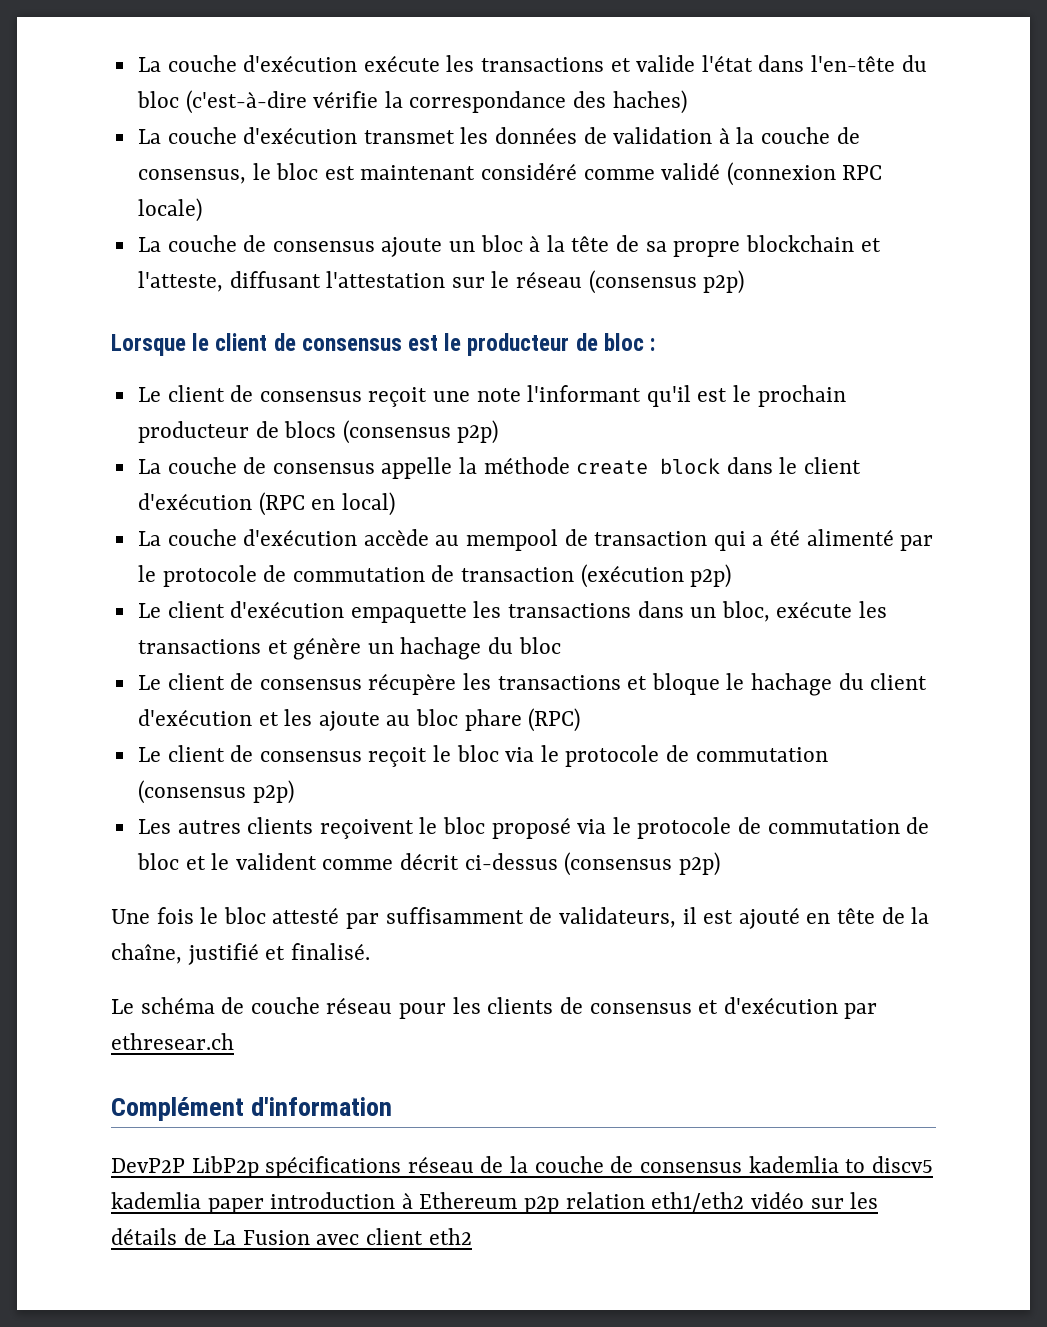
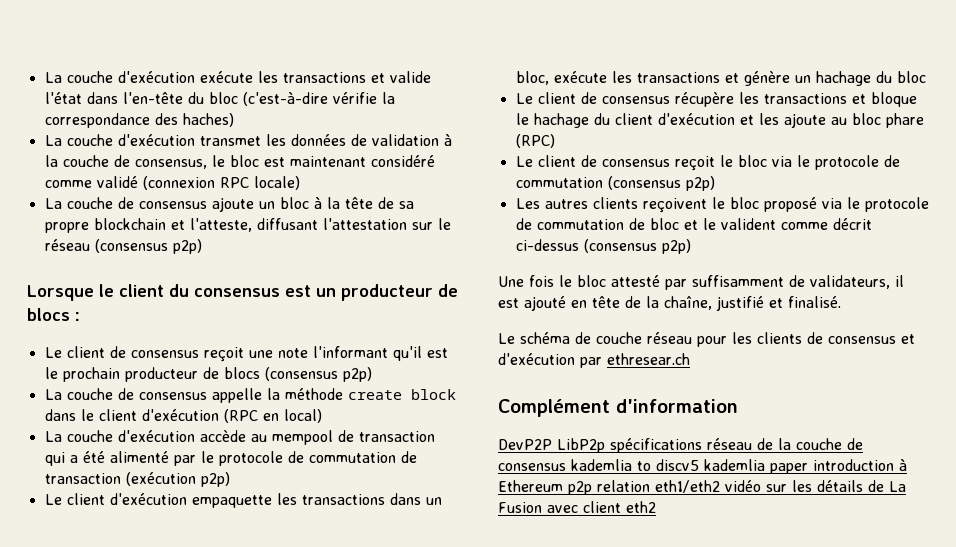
- Lorsque le client de consensus est le producteur de bloc :
+ Lorsque le client du consensus est un producteur de blocs :

